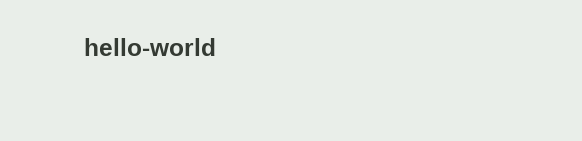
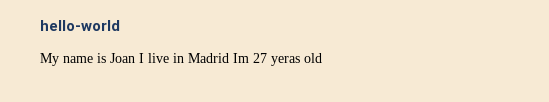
+ My name is Joan I live in Madrid Im 27 yeras old

